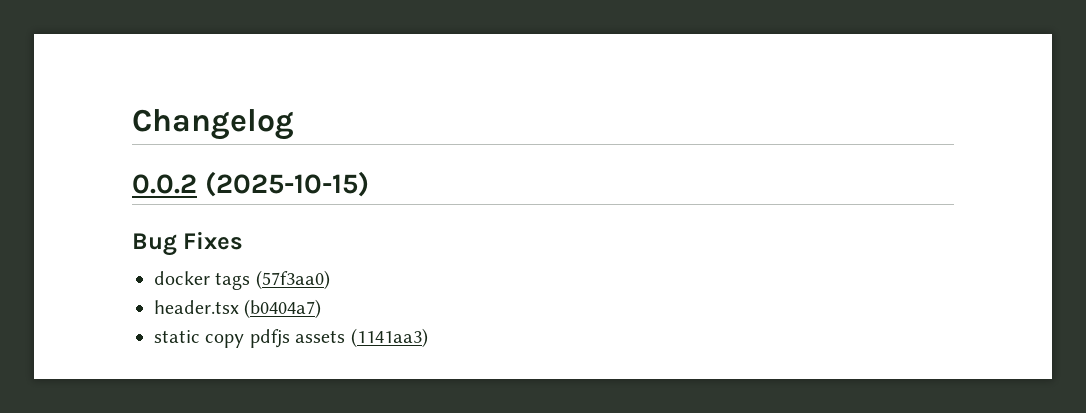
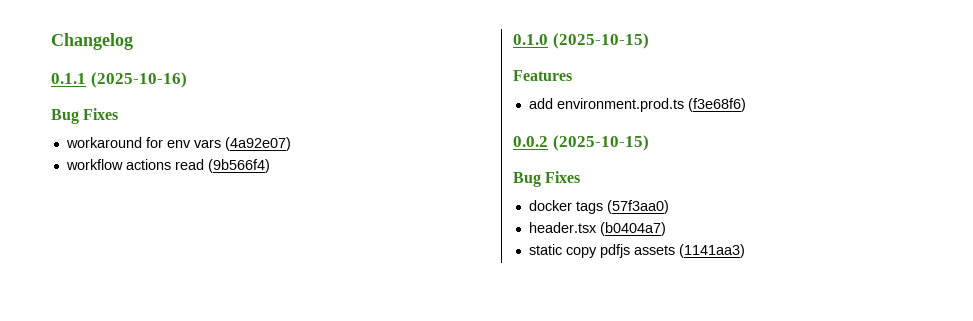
+ 0.1.1 (2025-10-16)
+ Bug Fixes
+ workaround for env vars (4a92e07)
+ workflow actions read (9b566f4)
+ 0.1.0 (2025-10-15)
+ Features
+ add environment.prod.ts (f3e68f6)

